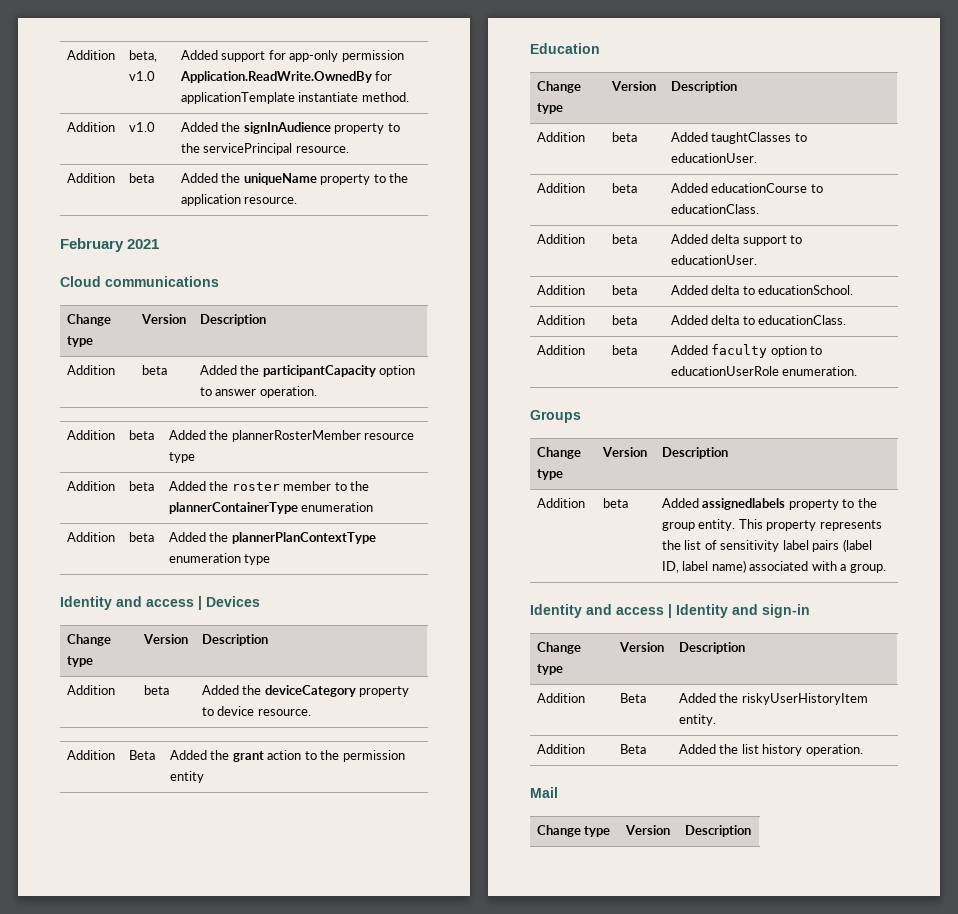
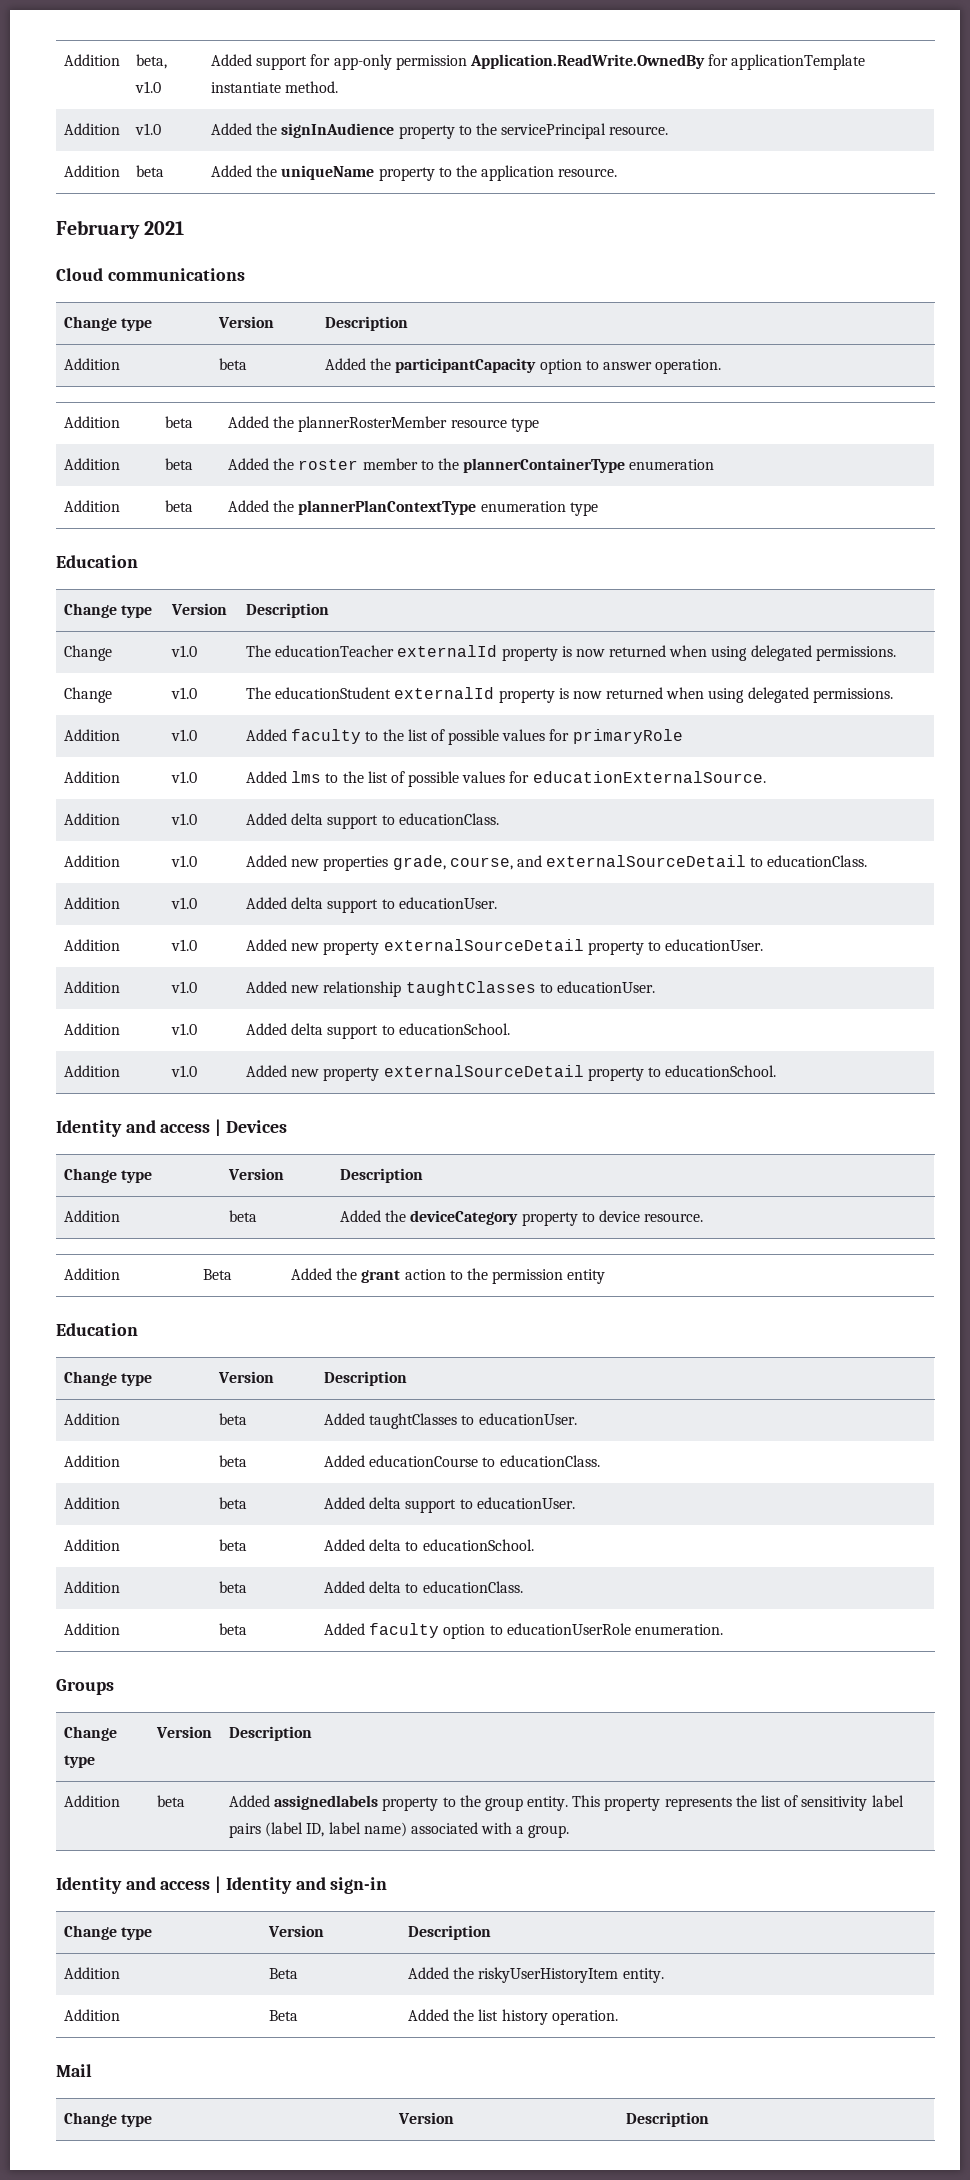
  Addition | beta | Added the plannerPlanContextType enumeration type
+ Education
+ Change type | Version | Description
+ Change | v1.0 | The educationTeacher externalId property is now returned when using delegated permissions.
+ Change | v1.0 | The educationStudent externalId property is now returned when using delegated permissions.
+ Addition | v1.0 | Added faculty to the list of possible values for primaryRole
+ Addition | v1.0 | Added lms to the list of possible values for educationExternalSource.
+ Addition | v1.0 | Added delta support to educationClass.
+ Addition | v1.0 | Added new properties grade, course, and externalSourceDetail to educationClass.
+ Addition | v1.0 | Added delta support to educationUser.
+ Addition | v1.0 | Added new property externalSourceDetail property to educationUser.
+ Addition | v1.0 | Added new relationship taughtClasses to educationUser.
+ Addition | v1.0 | Added delta support to educationSchool.
+ Addition | v1.0 | Added new property externalSourceDetail property to educationSchool.

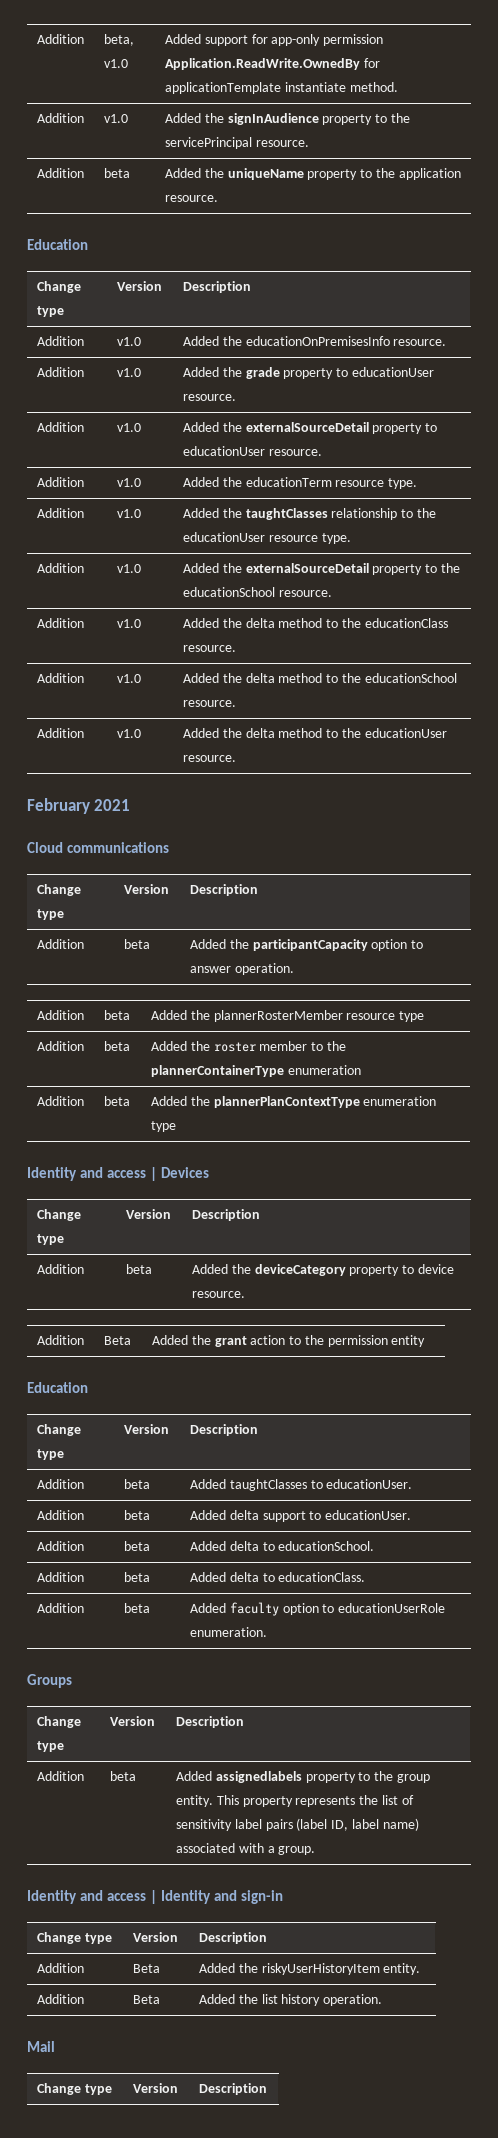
  Addition | beta | Added the uniqueName property to the application resource.
+ Education
+ Change type | Version | Description
+ Addition | v1.0 | Added the educationOnPremisesInfo resource.
+ Addition | v1.0 | Added the grade property to educationUser resource.
+ Addition | v1.0 | Added the externalSourceDetail property to educationUser resource.
+ Addition | v1.0 | Added the educationTerm resource type.
+ Addition | v1.0 | Added the taughtClasses relationship to the educationUser resource type.
+ Addition | v1.0 | Added the externalSourceDetail property to the educationSchool resource.
+ Addition | v1.0 | Added the delta method to the educationClass resource.
+ Addition | v1.0 | Added the delta method to the educationSchool resource.
+ Addition | v1.0 | Added the delta method to the educationUser resource.
  Addition | beta | Added the plannerPlanContextType enumeration type
- Education
- Change type | Version | Description
- Change | v1.0 | The educationTeacher externalId property is now returned when using delegated permissions.
- Change | v1.0 | The educationStudent externalId property is now returned when using delegated permissions.
- Addition | v1.0 | Added faculty to the list of possible values for primaryRole
- Addition | v1.0 | Added lms to the list of possible values for educationExternalSource.
- Addition | v1.0 | Added delta support to educationClass.
- Addition | v1.0 | Added new properties grade, course, and externalSourceDetail to educationClass.
- Addition | v1.0 | Added delta support to educationUser.
- Addition | v1.0 | Added new property externalSourceDetail property to educationUser.
- Addition | v1.0 | Added new relationship taughtClasses to educationUser.
- Addition | v1.0 | Added delta support to educationSchool.
- Addition | v1.0 | Added new property externalSourceDetail property to educationSchool.
- Addition | beta | Added educationCourse to educationClass.

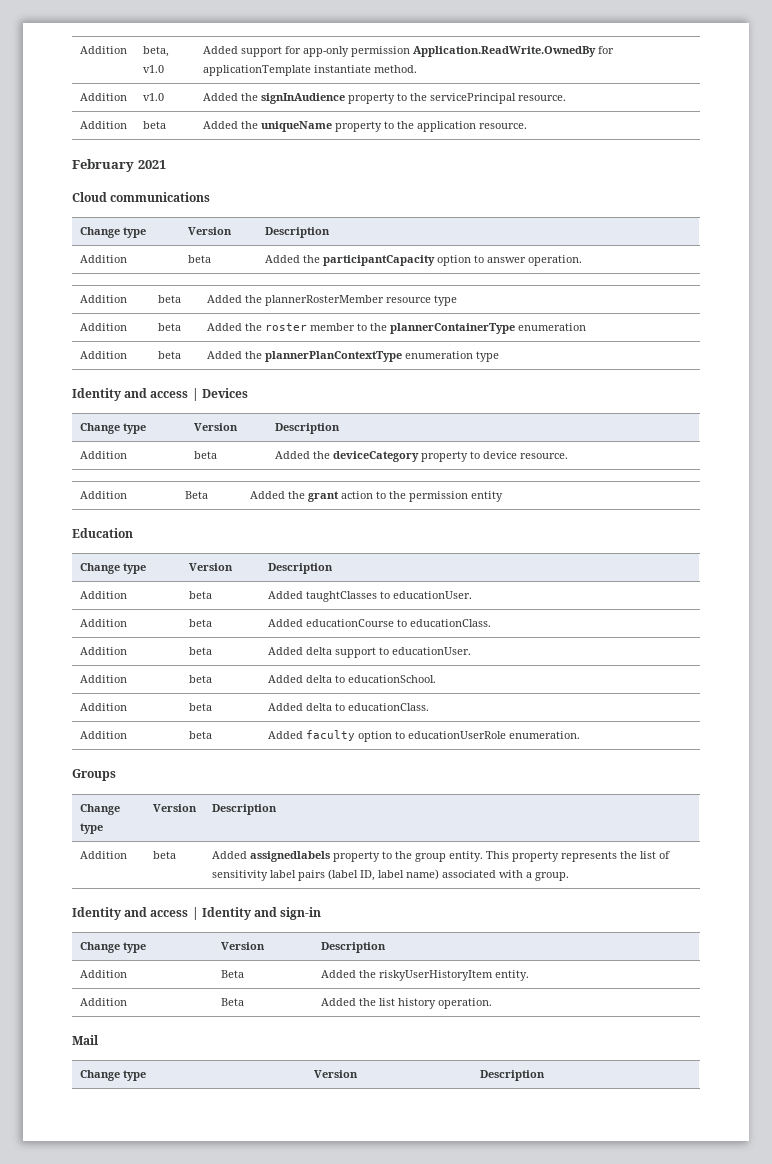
  Addition | beta | Added the uniqueName property to the application resource.
- Education
- Change type | Version | Description
- Addition | v1.0 | Added the educationOnPremisesInfo resource.
- Addition | v1.0 | Added the grade property to educationUser resource.
- Addition | v1.0 | Added the externalSourceDetail property to educationUser resource.
- Addition | v1.0 | Added the educationTerm resource type.
- Addition | v1.0 | Added the taughtClasses relationship to the educationUser resource type.
- Addition | v1.0 | Added the externalSourceDetail property to the educationSchool resource.
- Addition | v1.0 | Added the delta method to the educationClass resource.
- Addition | v1.0 | Added the delta method to the educationSchool resource.
- Addition | v1.0 | Added the delta method to the educationUser resource.
+ Addition | beta | Added educationCourse to educationClass.

